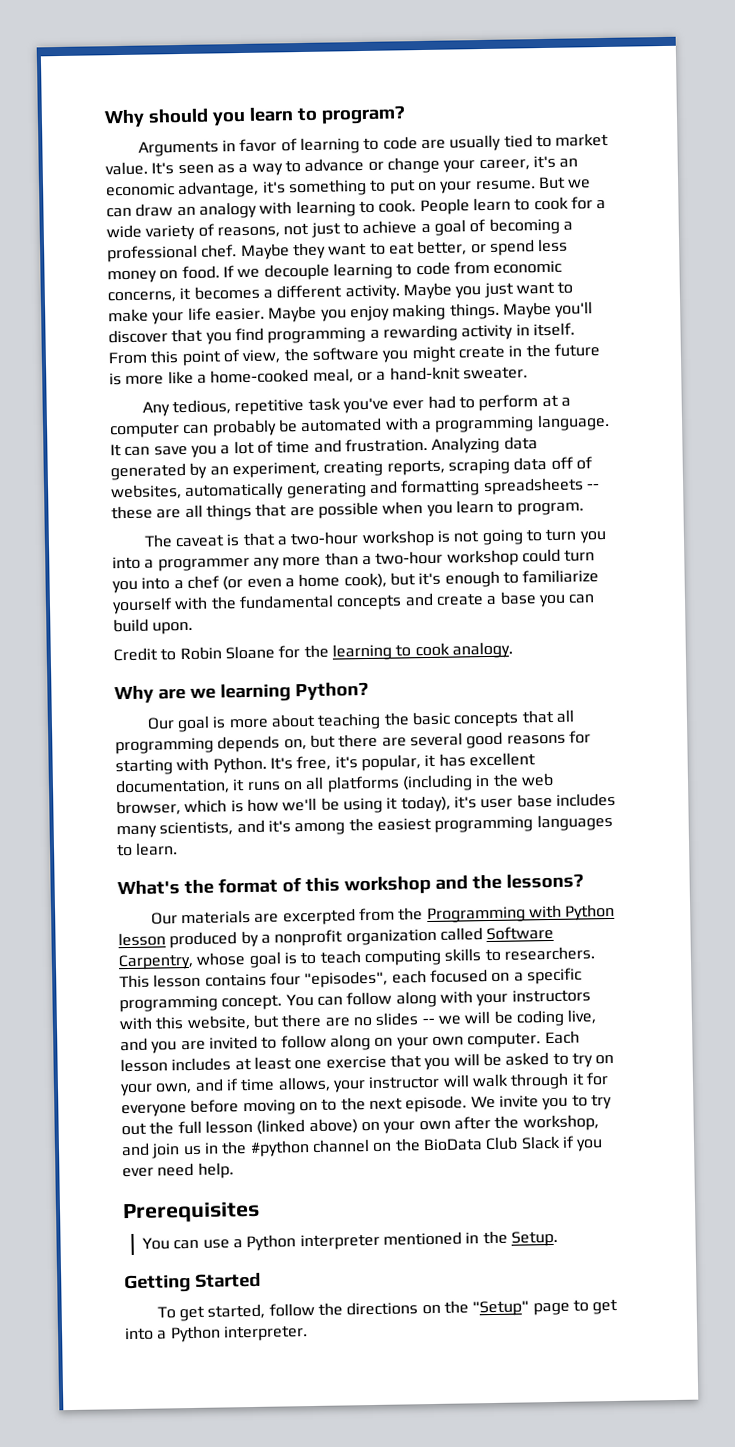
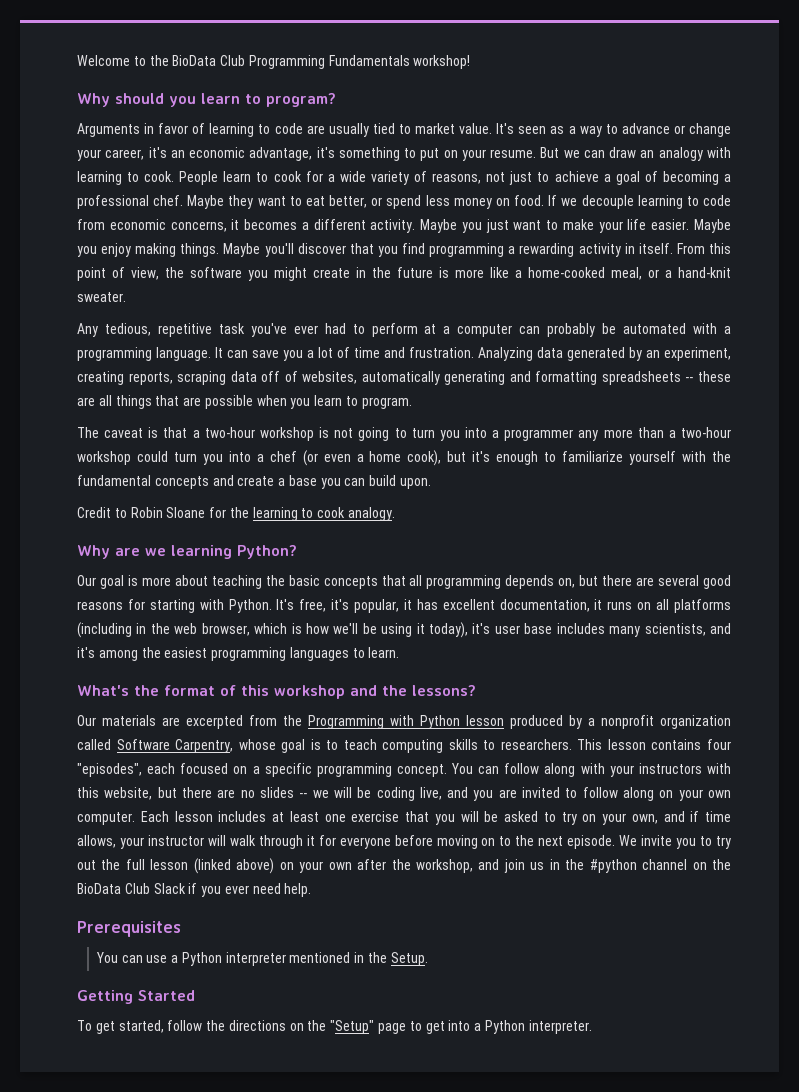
+ Welcome to the BioData Club Programming Fundamentals workshop!

